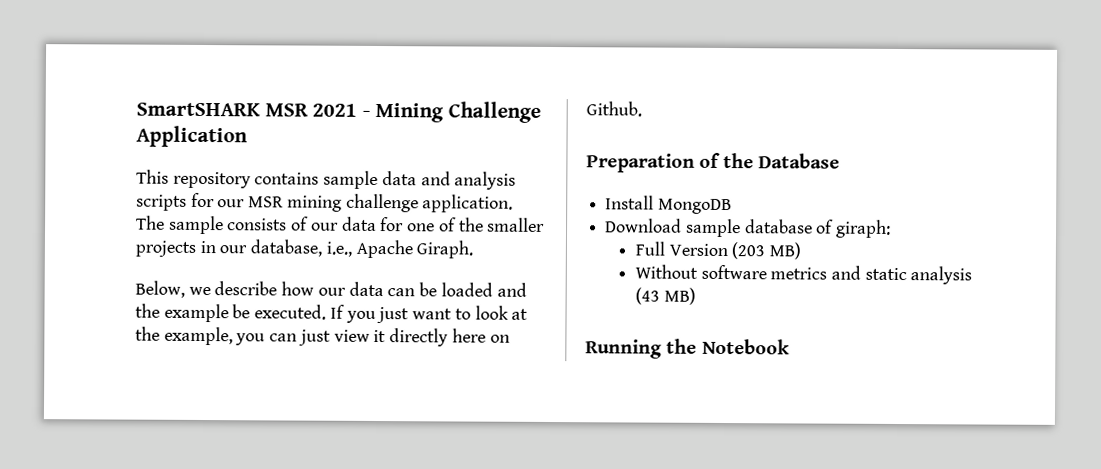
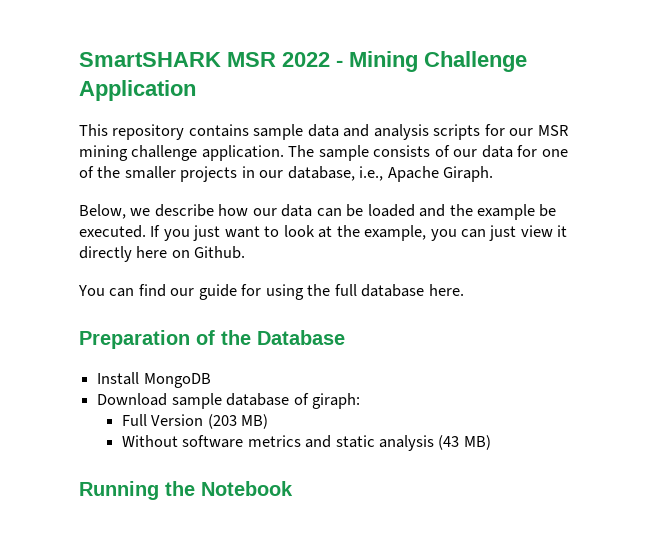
- SmartSHARK MSR 2021 - Mining Challenge Application
+ SmartSHARK MSR 2022 - Mining Challenge Application
+ You can find our guide for using the full database here.

